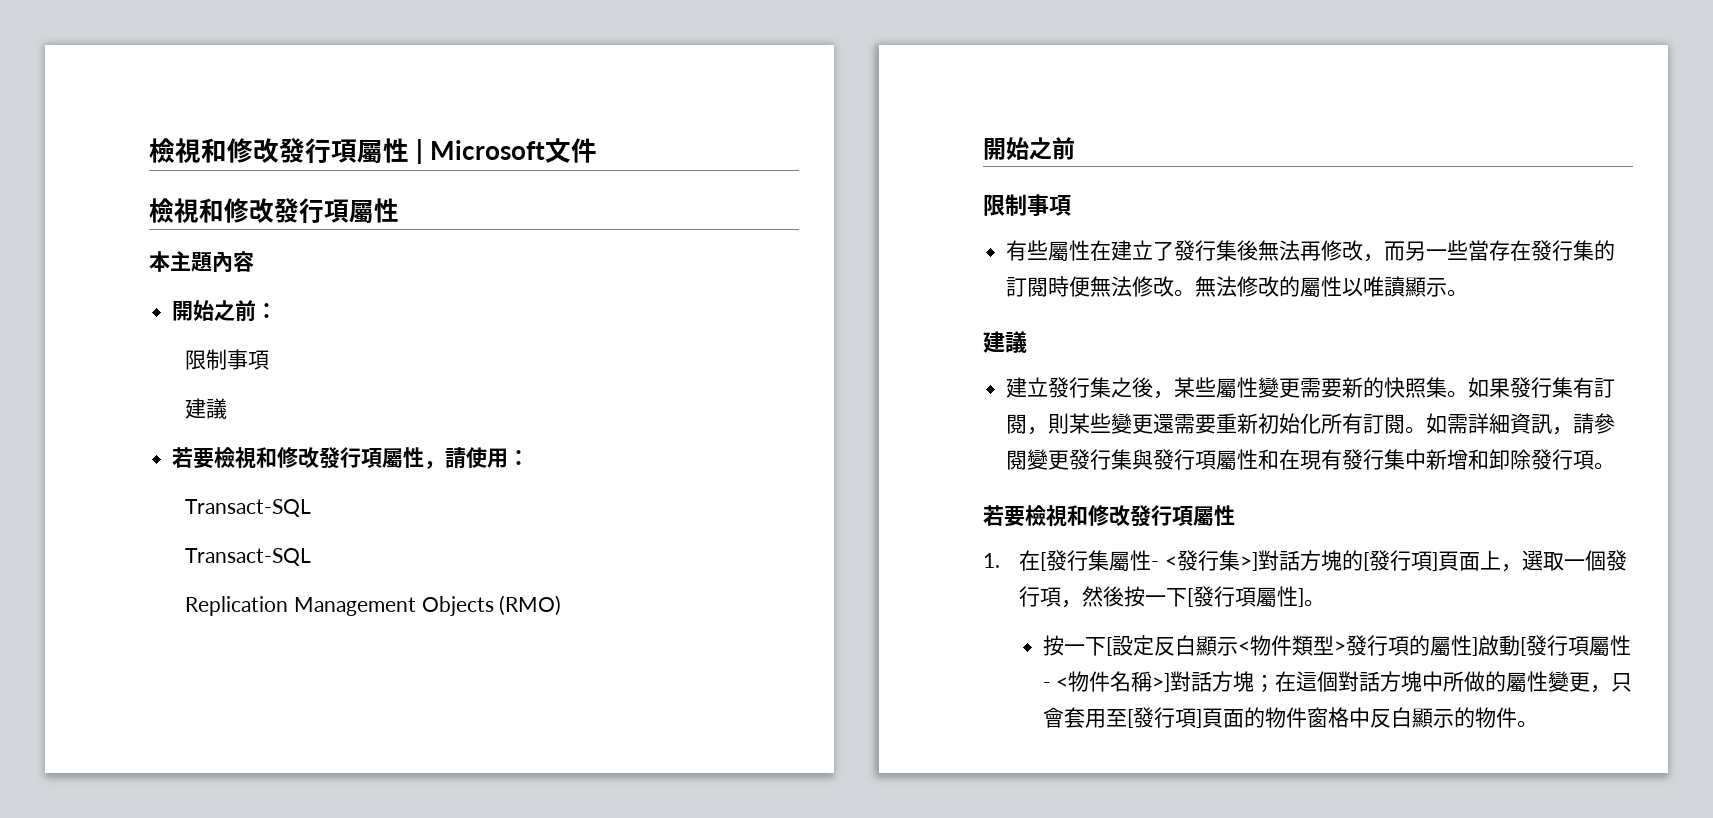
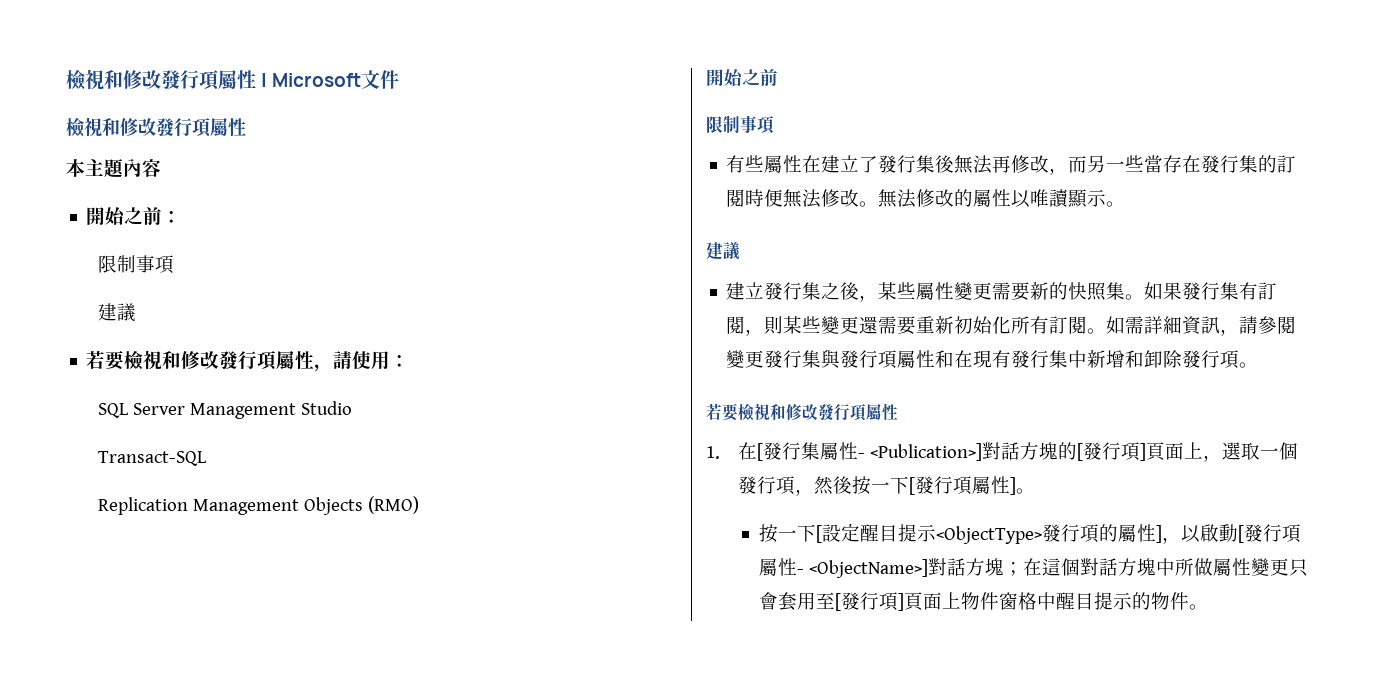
  若要檢視和修改發行項屬性，請使用：
- Transact-SQL
+ SQL Server Management Studio
- 1.在[發行集屬性- <發行集>]對話方塊的[發行項]頁面上，選取一個發行項，然後按一下[發行項屬性]。
+ 1.在[發行集屬性- <Publication>]對話方塊的[發行項]頁面上，選取一個發行項，然後按一下[發行項屬性]。
- 按一下[設定反白顯示<物件類型>發行項的屬性]啟動[發行項屬性- <物件名稱>]對話方塊；在這個對話方塊中所做的屬性變更，只會套用至[發行項]頁面的物件窗格中反白顯示的物件。
+ 按一下[設定醒目提示<ObjectType>發行項的屬性]，以啟動[發行項屬性- <ObjectName>]對話方塊；在這個對話方塊中所做屬性變更只會套用至[發行項]頁面上物件窗格中醒目提示的物件。

